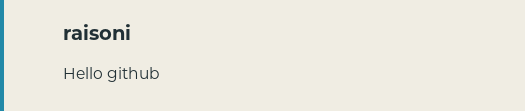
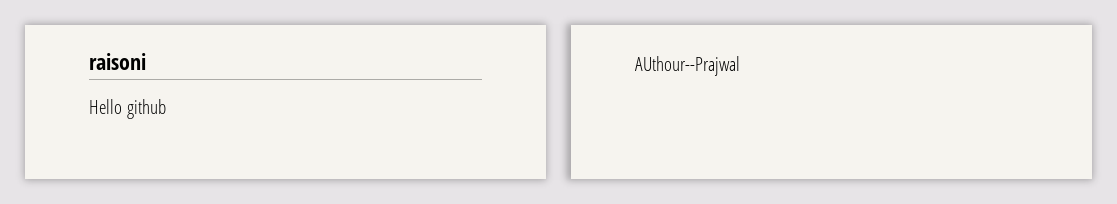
+ AUthour--Prajwal

